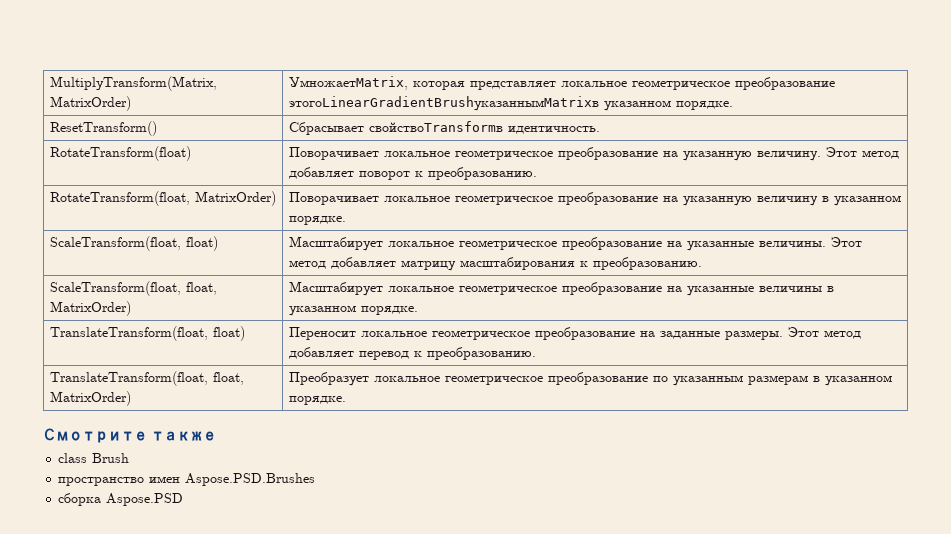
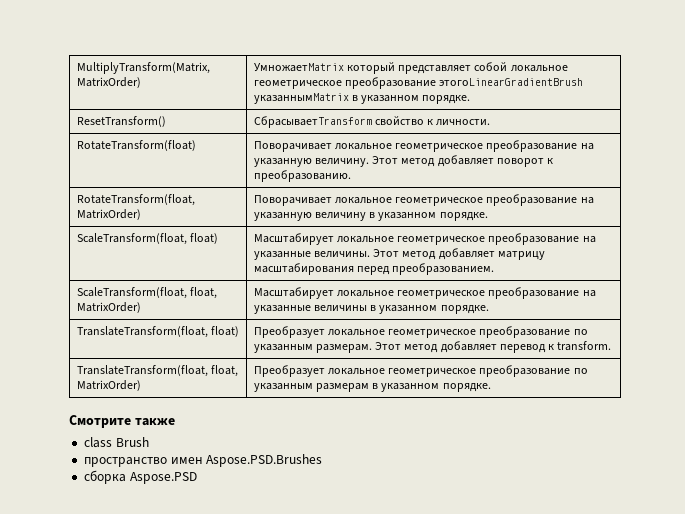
- MultiplyTransform(Matrix, MatrixOrder) | УмножаетMatrix, которая представляет локальное геометрическое преобразование этогоLinearGradientBrushуказаннымMatrixв указанном порядке.
+ MultiplyTransform(Matrix, MatrixOrder) | УмножаетMatrix который представляет собой локальное геометрическое преобразование этогоLinearGradientBrush указаннымMatrix в указанном порядке.
- ResetTransform() | Сбрасывает свойствоTransformв идентичность.
+ ResetTransform() | СбрасываетTransform свойство к личности.
- ScaleTransform(float, float) | Масштабирует локальное геометрическое преобразование на указанные величины. Этот метод добавляет матрицу масштабирования к преобразованию.
+ ScaleTransform(float, float) | Масштабирует локальное геометрическое преобразование на указанные величины. Этот метод добавляет матрицу масштабирования перед преобразованием.
- TranslateTransform(float, float) | Переносит локальное геометрическое преобразование на заданные размеры. Этот метод добавляет перевод к преобразованию.
+ TranslateTransform(float, float) | Преобразует локальное геометрическое преобразование по указанным размерам. Этот метод добавляет перевод к transform.

